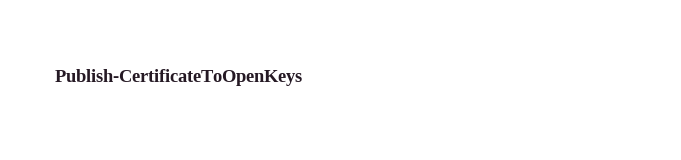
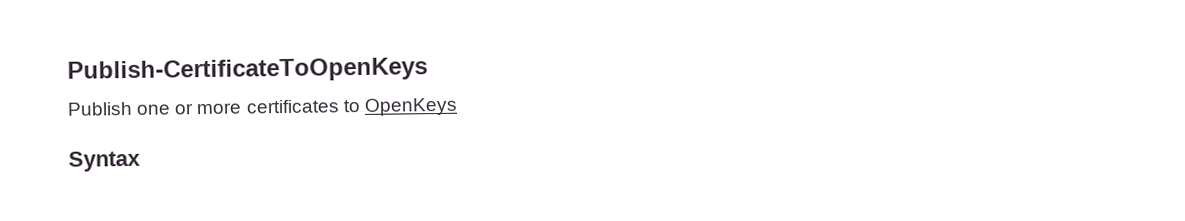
+ Publish one or more certificates to OpenKeys
+ Syntax

